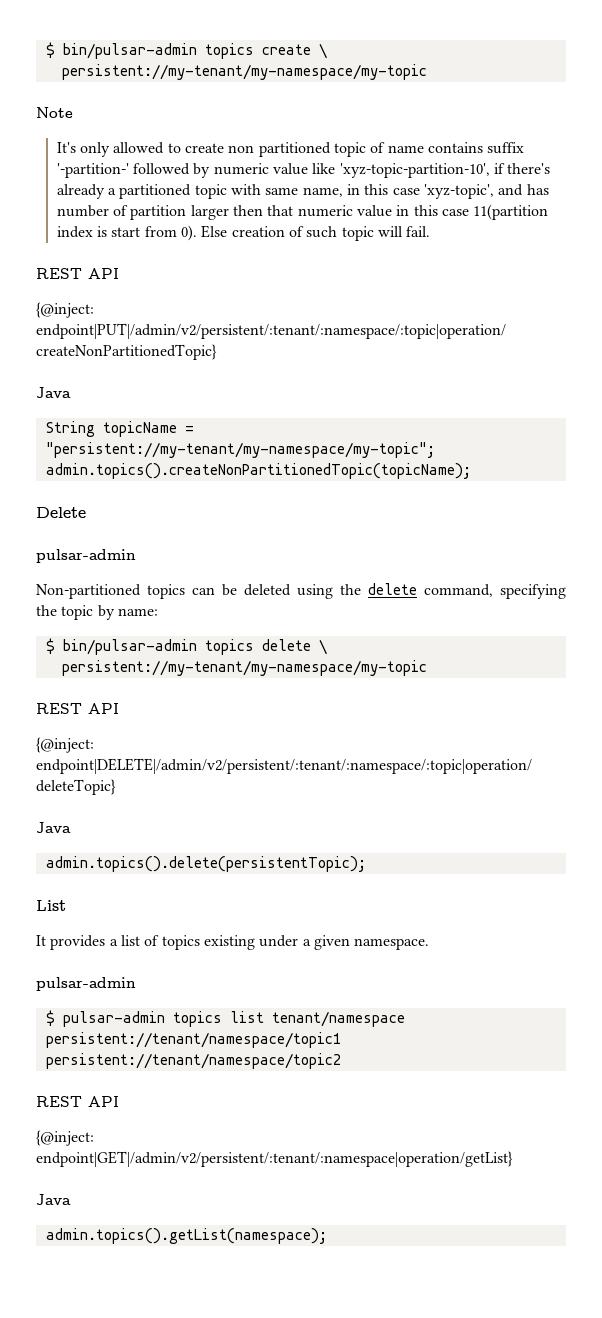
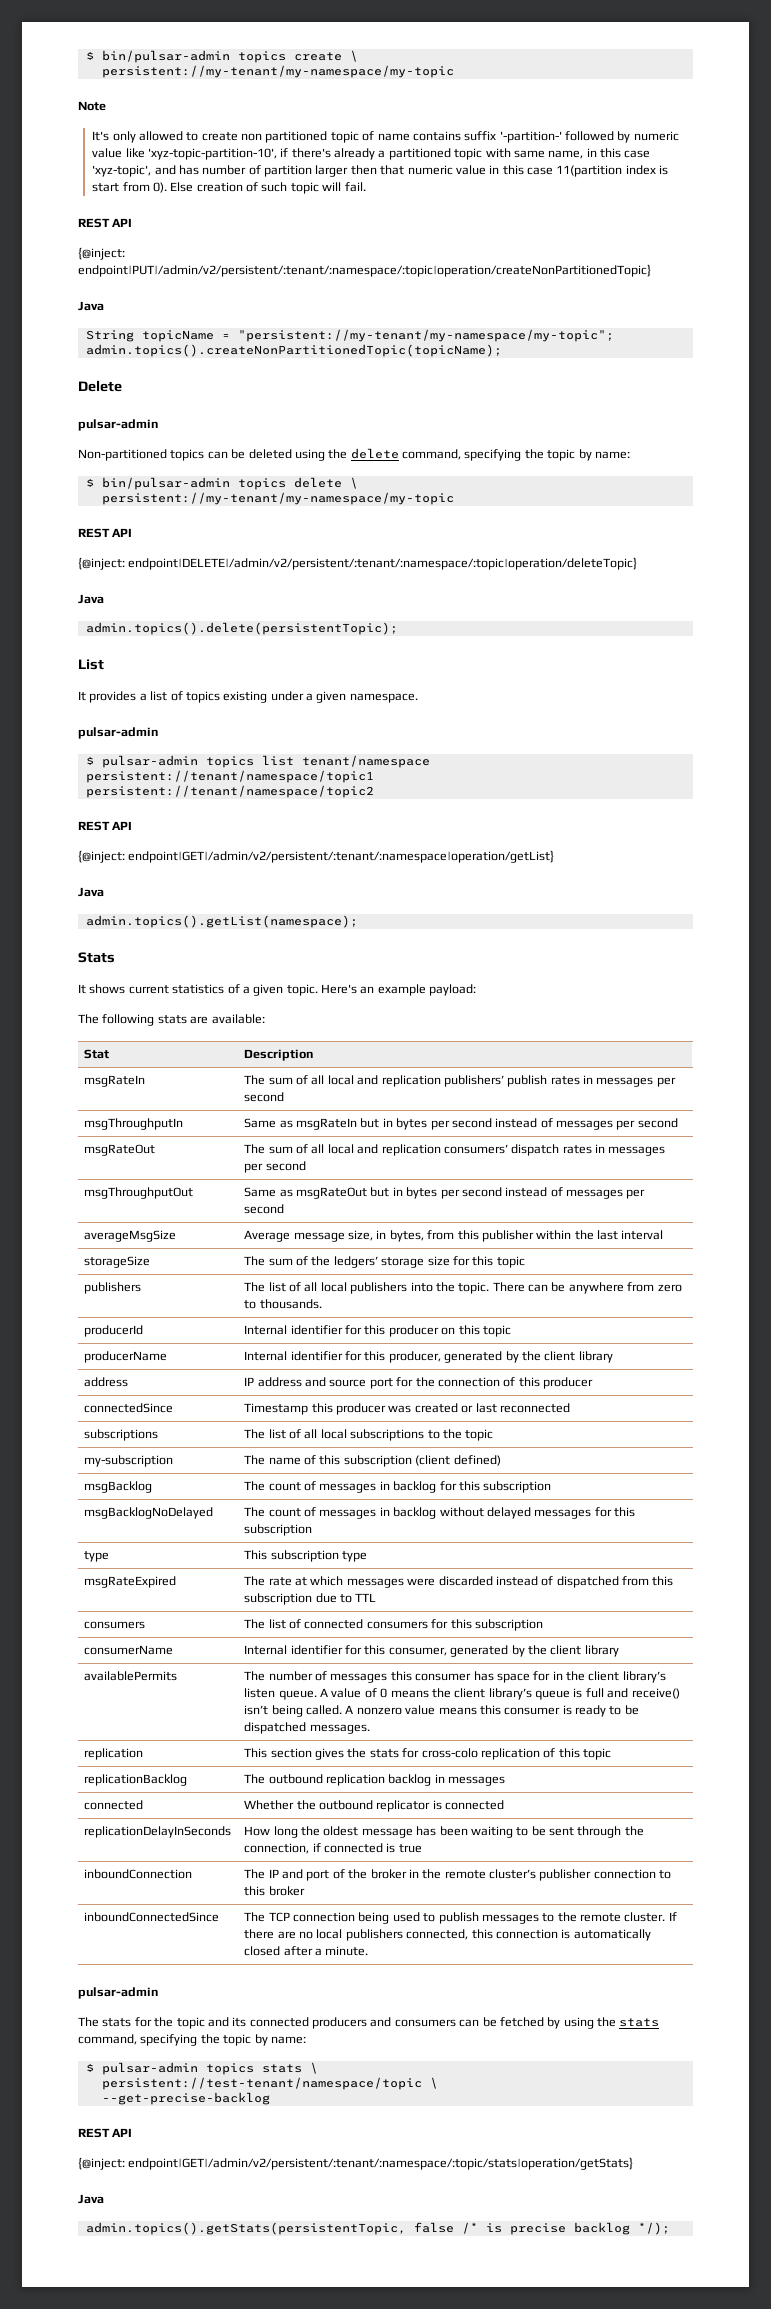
+ Stats
+ It shows current statistics of a given topic. Here's an example payload:
+ The following stats are available:
+ Stat | Description
+ msgRateIn | The sum of all local and replication publishers’ publish rates in messages per second
+ msgThroughputIn | Same as msgRateIn but in bytes per second instead of messages per second
+ msgRateOut | The sum of all local and replication consumers’ dispatch rates in messages per second
+ msgThroughputOut | Same as msgRateOut but in bytes per second instead of messages per second
+ averageMsgSize | Average message size, in bytes, from this publisher within the last interval
+ storageSize | The sum of the ledgers’ storage size for this topic
+ publishers | The list of all local publishers into the topic. There can be anywhere from zero to thousands.
+ producerId | Internal identifier for this producer on this topic
+ producerName | Internal identifier for this producer, generated by the client library
+ address | IP address and source port for the connection of this producer
+ connectedSince | Timestamp this producer was created or last reconnected
+ subscriptions | The list of all local subscriptions to the topic
+ my-subscription | The name of this subscription (client defined)
+ msgBacklog | The count of messages in backlog for this subscription
+ msgBacklogNoDelayed | The count of messages in backlog without delayed messages for this subscription
+ type | This subscription type
+ msgRateExpired | The rate at which messages were discarded instead of dispatched from this subscription due to TTL
+ consumers | The list of connected consumers for this subscription
+ consumerName | Internal identifier for this consumer, generated by the client library
+ availablePermits | The number of messages this consumer has space for in the client library’s listen queue. A value of 0 means the client library’s queue is full and receive() isn’t being called. A nonzero value means this consumer is ready to be dispatched messages.
+ replication | This section gives the stats for cross-colo replication of this topic
+ replicationBacklog | The outbound replication backlog in messages
+ connected | Whether the outbound replicator is connected
+ replicationDelayInSeconds | How long the oldest message has been waiting to be sent through the connection, if connected is true
+ inboundConnection | The IP and port of the broker in the remote cluster’s publisher connection to this broker
+ inboundConnectedSince | The TCP connection being used to publish messages to the remote cluster. If there are no local publishers connected, this connection is automatically closed after a minute.
+ pulsar-admin
+ The stats for the topic and its connected producers and consumers can be fetched by using the stats command, specifying the topic by name:
+ $ pulsar-admin topics stats \
+ persistent://test-tenant/namespace/topic \
+ --get-precise-backlog
+ REST API
+ {@inject: endpoint|GET|/admin/v2/persistent/:tenant/:namespace/:topic/stats|operation/getStats}
+ Java
+ admin.topics().getStats(persistentTopic, false /* is precise backlog */);

